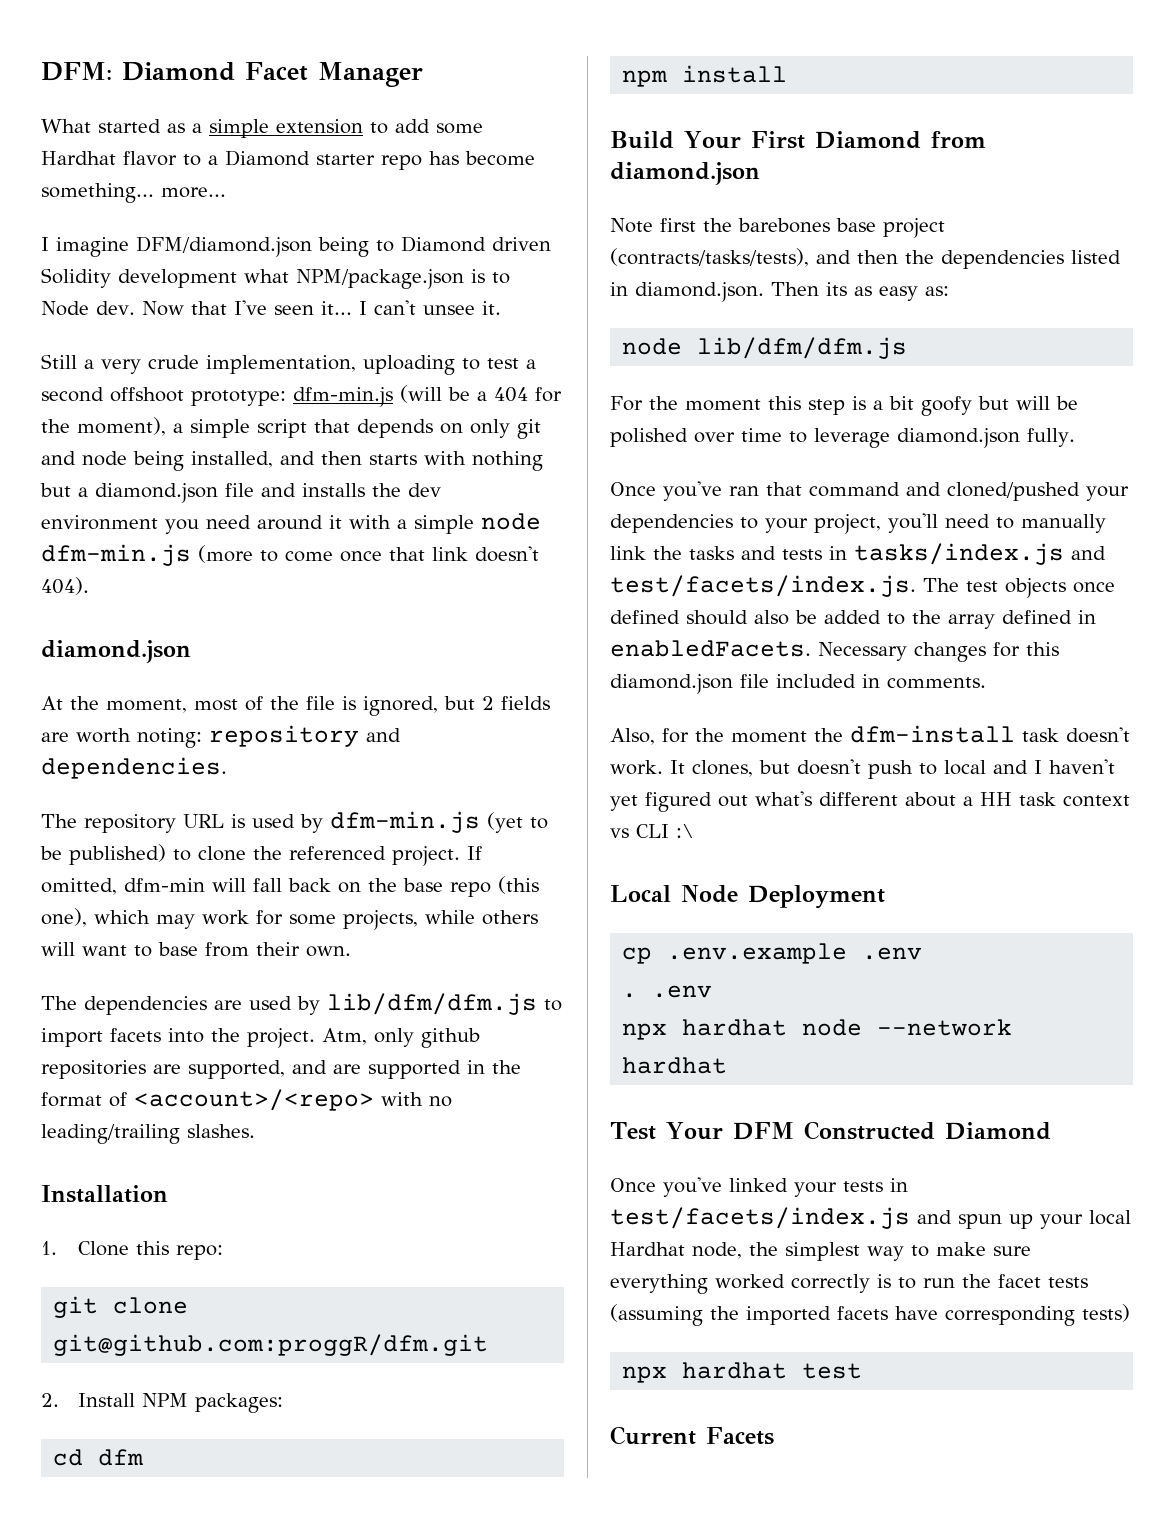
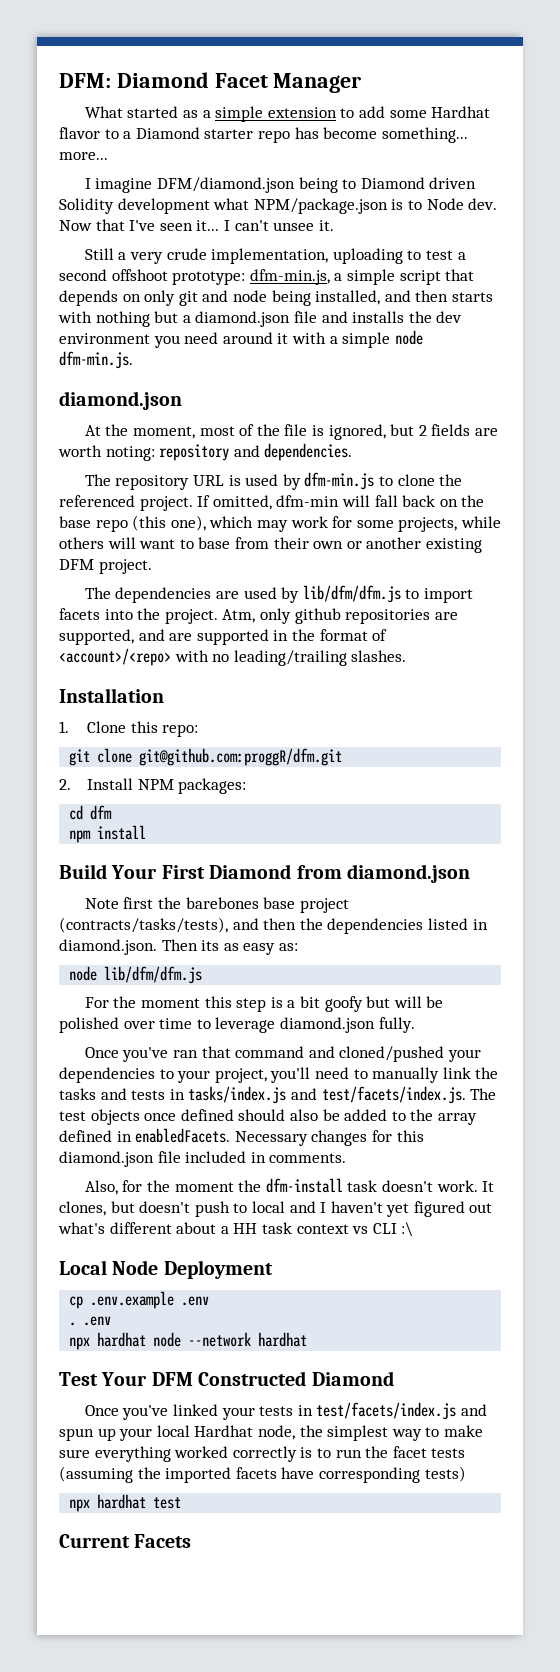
- Still a very crude implementation, uploading to test a second offshoot prototype: dfm-min.js (will be a 404 for the moment), a simple script that depends on only git and node being installed, and then starts with nothing but a diamond.json file and installs the dev environment you need around it with a simple node dfm-min.js (more to come once that link doesn't 404).
+ Still a very crude implementation, uploading to test a second offshoot prototype: dfm-min.js, a simple script that depends on only git and node being installed, and then starts with nothing but a diamond.json file and installs the dev environment you need around it with a simple node dfm-min.js.
- The repository URL is used by dfm-min.js (yet to be published) to clone the referenced project.
+ The repository URL is used by dfm-min.js to clone the referenced project.
- If omitted, dfm-min will fall back on the base repo (this one), which may work for some projects, while others will want to base from their own.
+ If omitted, dfm-min will fall back on the base repo (this one), which may work for some projects, while others will want to base from their own or another existing DFM project.

